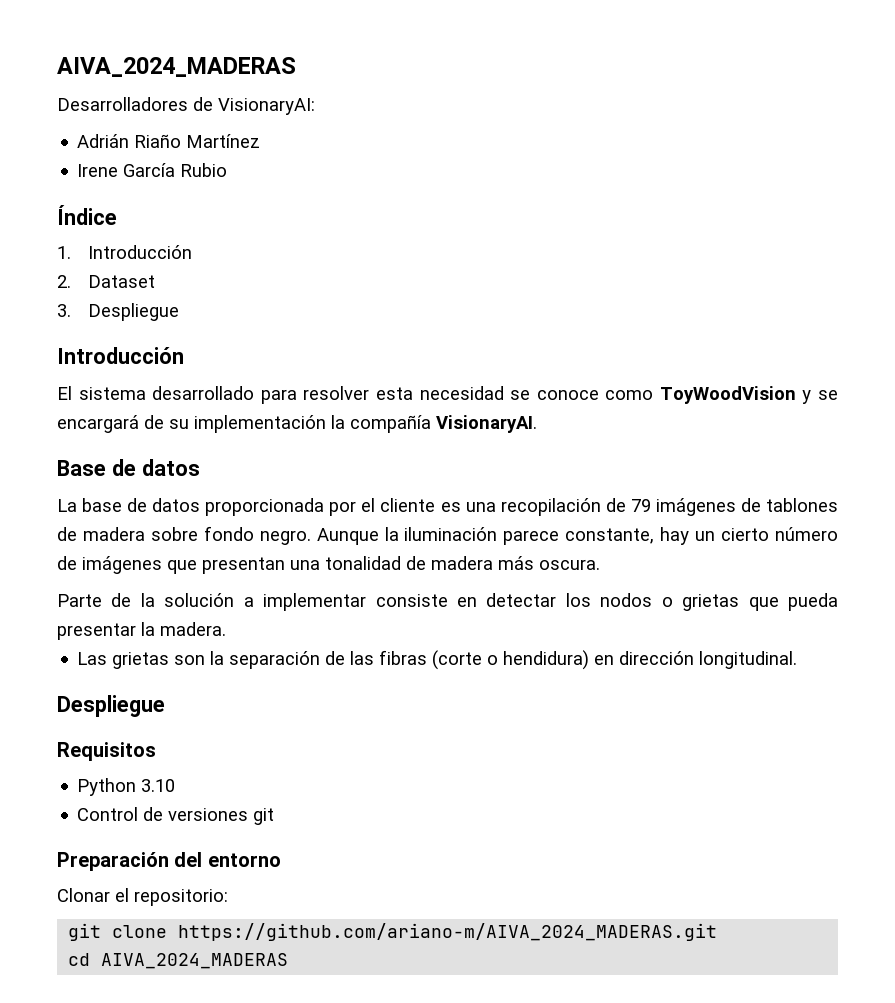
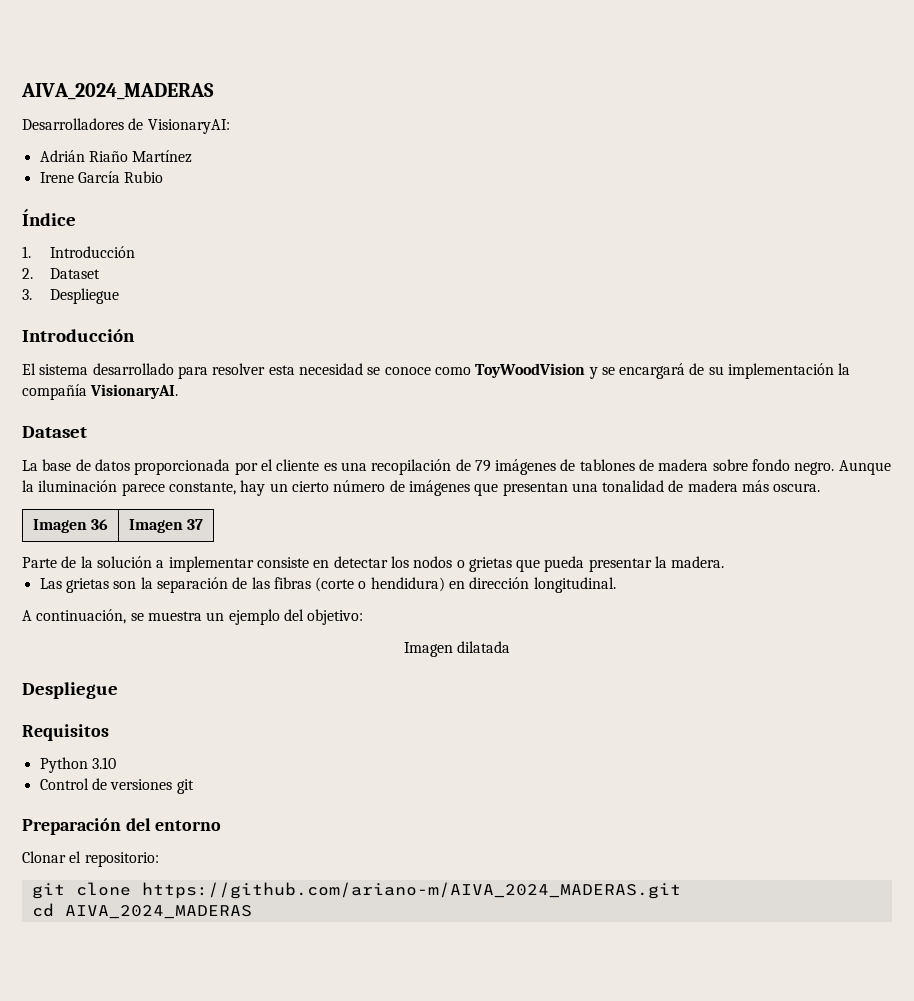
  El sistema desarrollado para resolver esta necesidad se conoce como ToyWoodVision y se encargará de su implementación la compañía VisionaryAI.
- Base de datos
+ Dataset
+ Imagen 36 | Imagen 37
+ A continuación, se muestra un ejemplo del objetivo:
+ Imagen dilatada

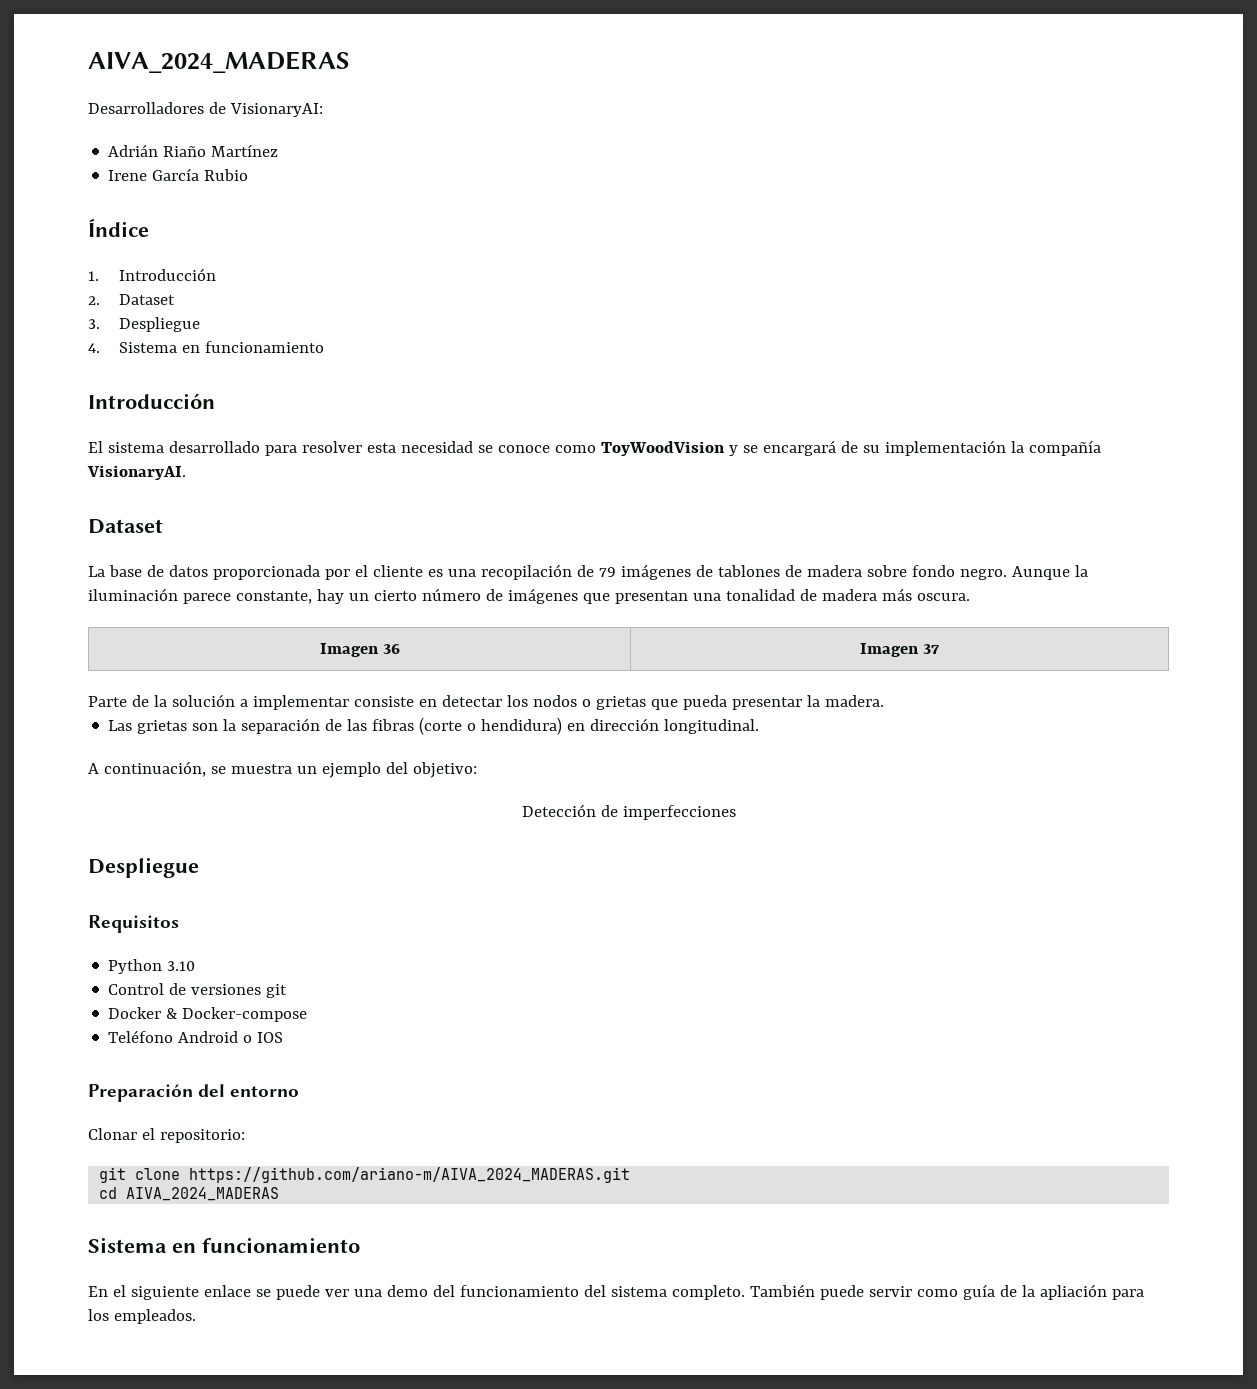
+ 4. Sistema en funcionamiento
- Imagen dilatada
+ Detección de imperfecciones
+ Docker & Docker-compose
+ Teléfono Android o IOS
  cd AIVA_2024_MADERAS
+ Sistema en funcionamiento
+ En el siguiente enlace se puede ver una demo del funcionamiento del sistema completo. También puede servir como guía de la apliación para los empleados.

